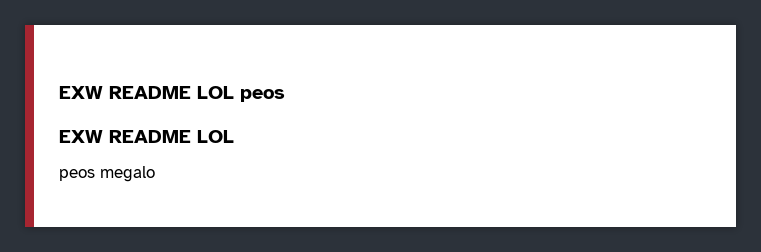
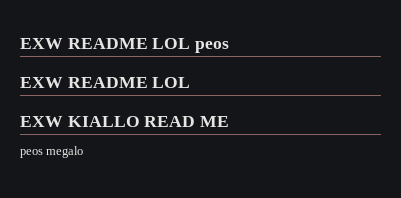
+ EXW KIALLO READ ME

